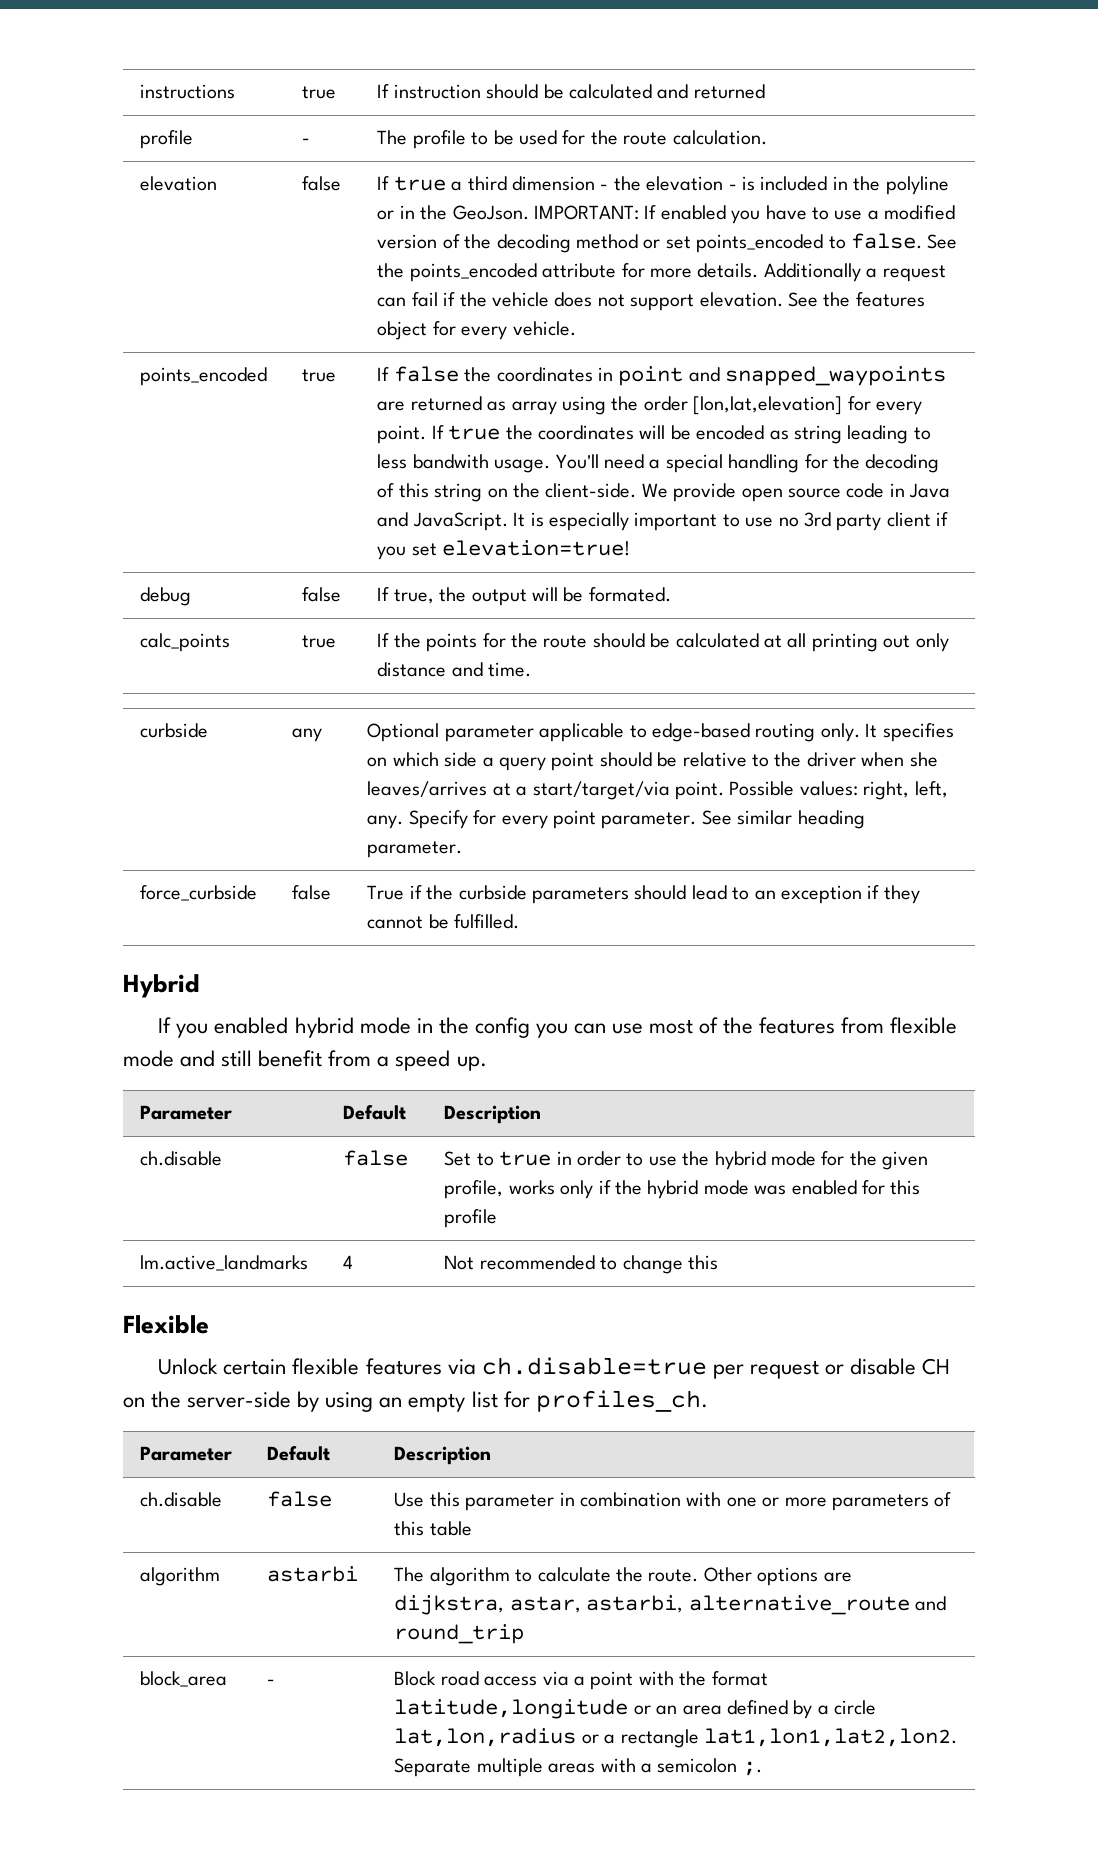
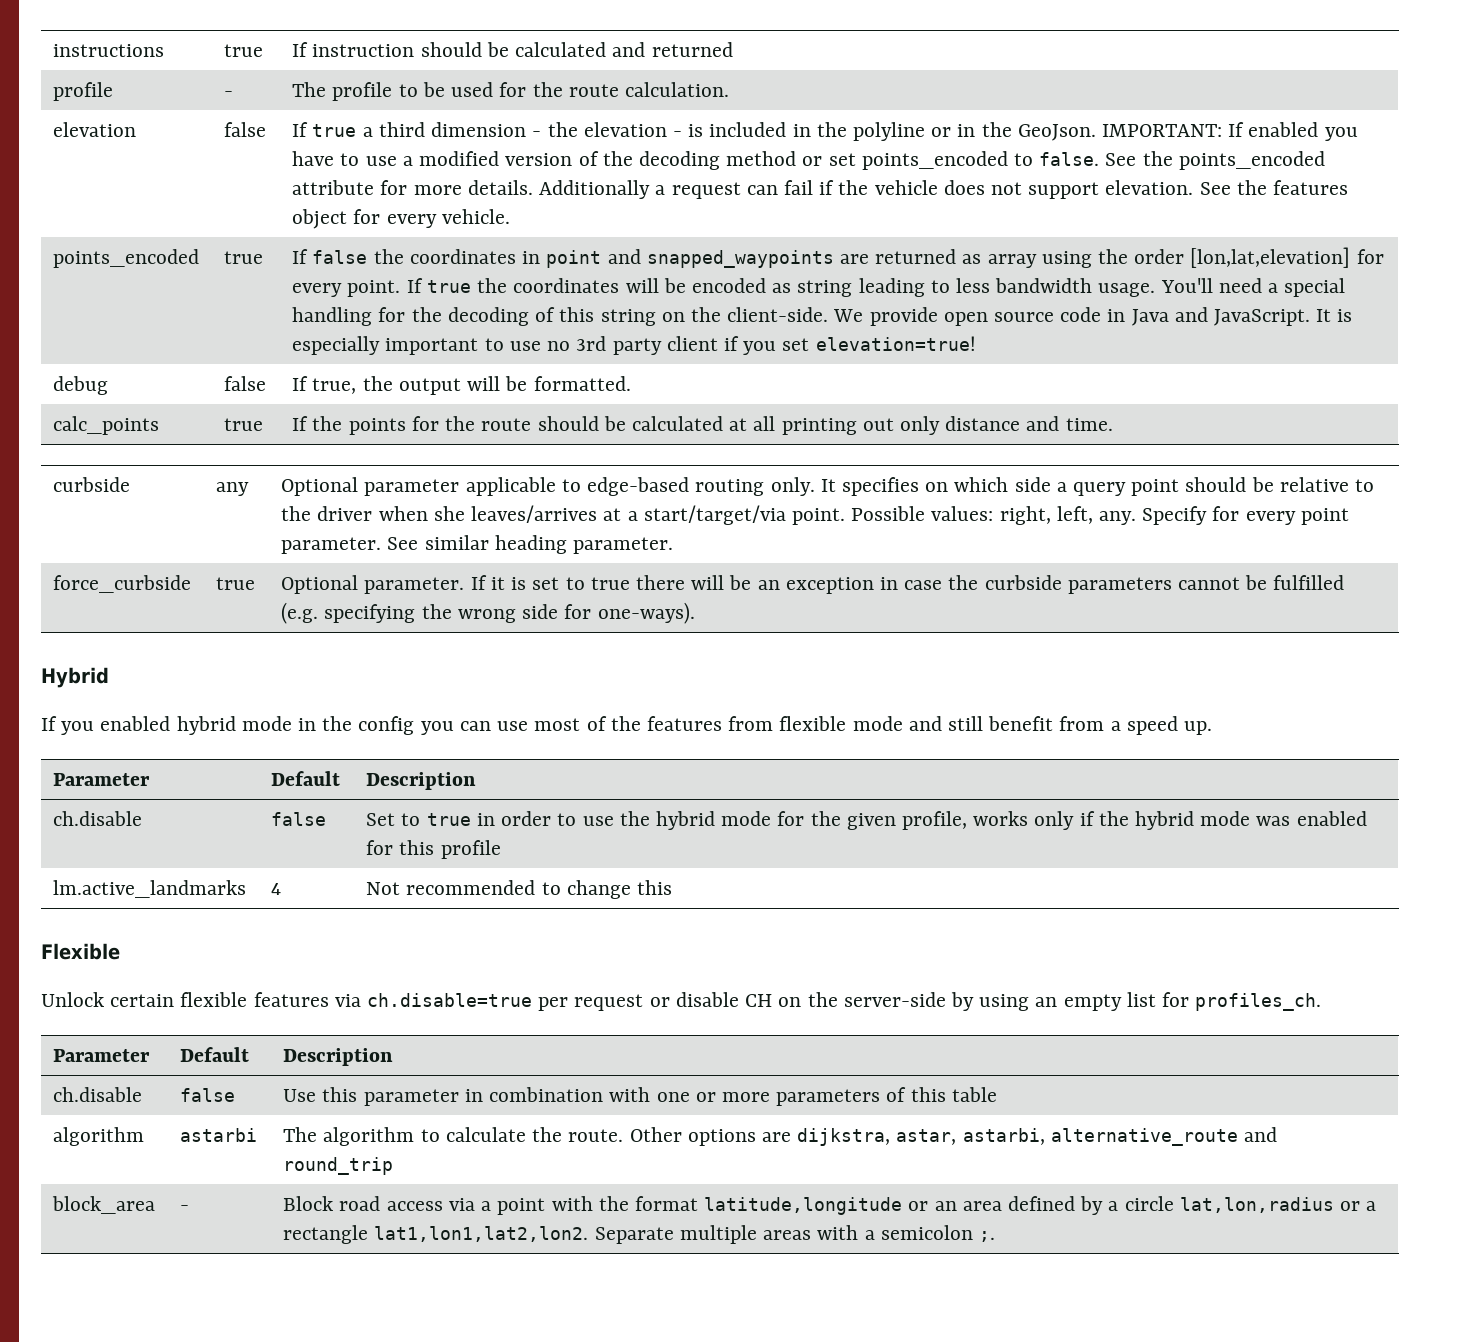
- If true the coordinates will be encoded as string leading to less bandwith usage.
+ If true the coordinates will be encoded as string leading to less bandwidth usage.
- debug | false | If true, the output will be formated.
+ debug | false | If true, the output will be formatted.
- force_curbside | false | True if the curbside parameters should lead to an exception if they cannot be fulfilled.
+ force_curbside | true | Optional parameter. If it is set to true there will be an exception in case the curbside parameters cannot be fulfilled (e.g. specifying the wrong side for one-ways).

